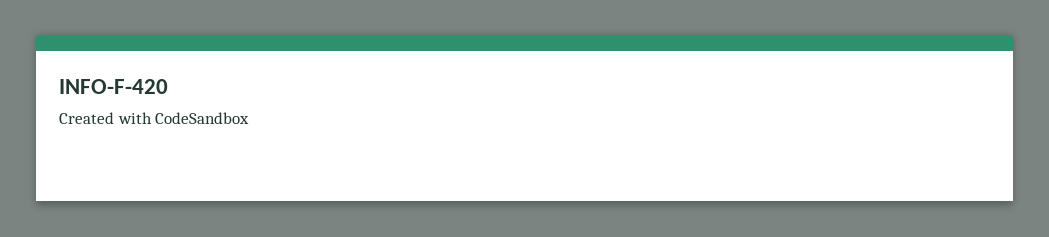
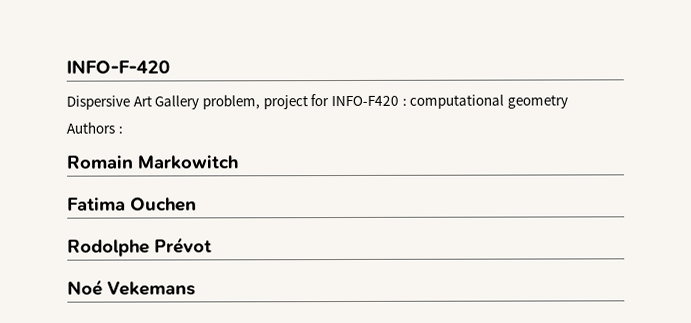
- Created with CodeSandbox
+ Dispersive Art Gallery problem, project for INFO-F420 : computational geometry
+ Authors :
+ Romain Markowitch
+ Fatima Ouchen
+ Rodolphe Prévot
+ Noé Vekemans

